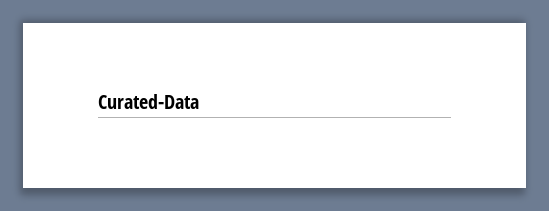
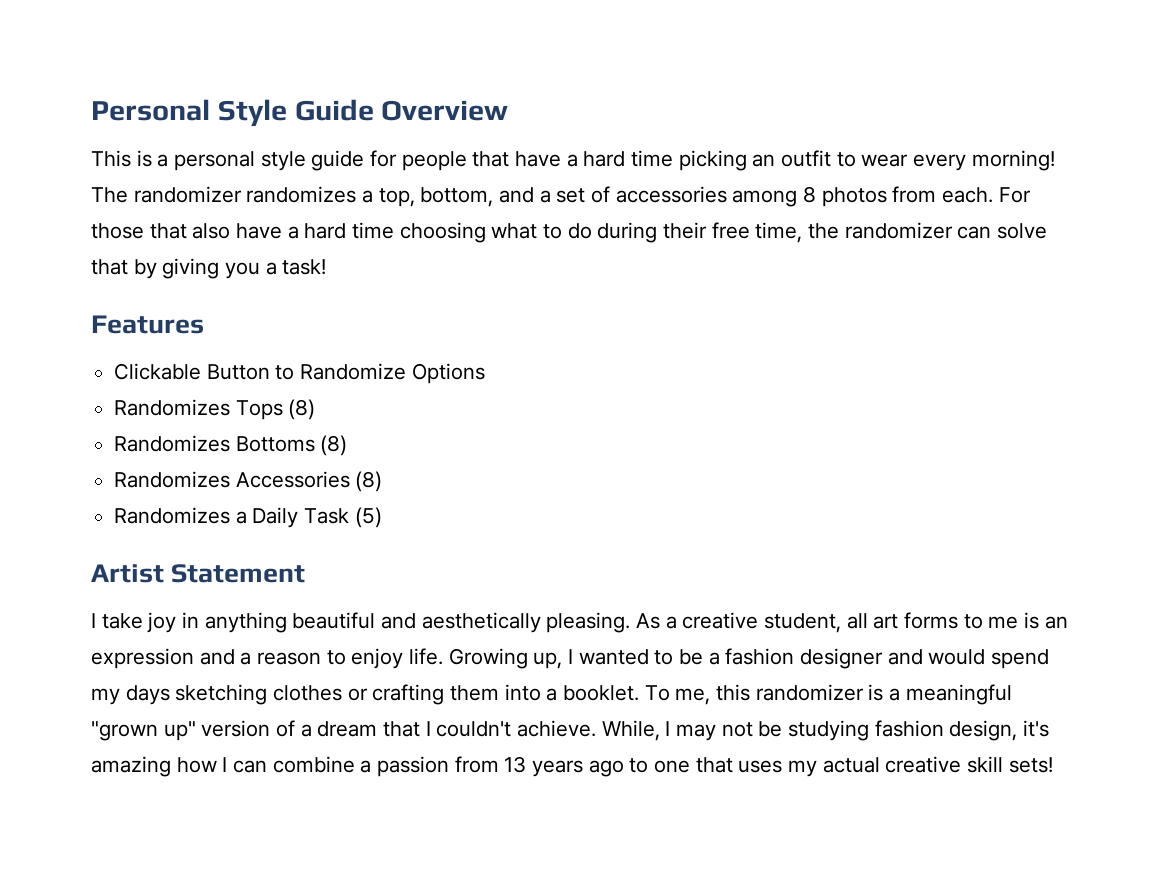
- Curated-Data
+ Personal Style Guide Overview
+ This is a personal style guide for people that have a hard time picking an outfit to wear every morning! The randomizer randomizes a top, bottom, and a set of accessories among 8 photos from each. For those that also have a hard time choosing what to do during their free time, the randomizer can solve that by giving you a task!
+ Features
+ Clickable Button to Randomize Options
+ Randomizes Tops (8)
+ Randomizes Bottoms (8)
+ Randomizes Accessories (8)
+ Randomizes a Daily Task (5)
+ Artist Statement
+ I take joy in anything beautiful and aesthetically pleasing. As a creative student, all art forms to me is an expression and a reason to enjoy life. Growing up, I wanted to be a fashion designer and would spend my days sketching clothes or crafting them into a booklet. To me, this randomizer is a meaningful "grown up" version of a dream that I couldn't achieve. While, I may not be studying fashion design, it's amazing how I can combine a passion from 13 years ago to one that uses my actual creative skill sets!

